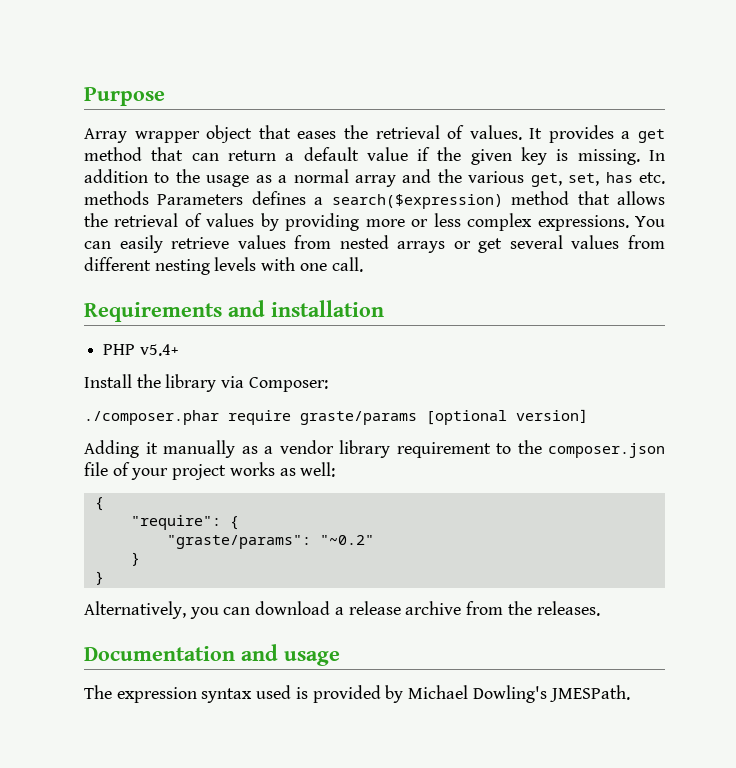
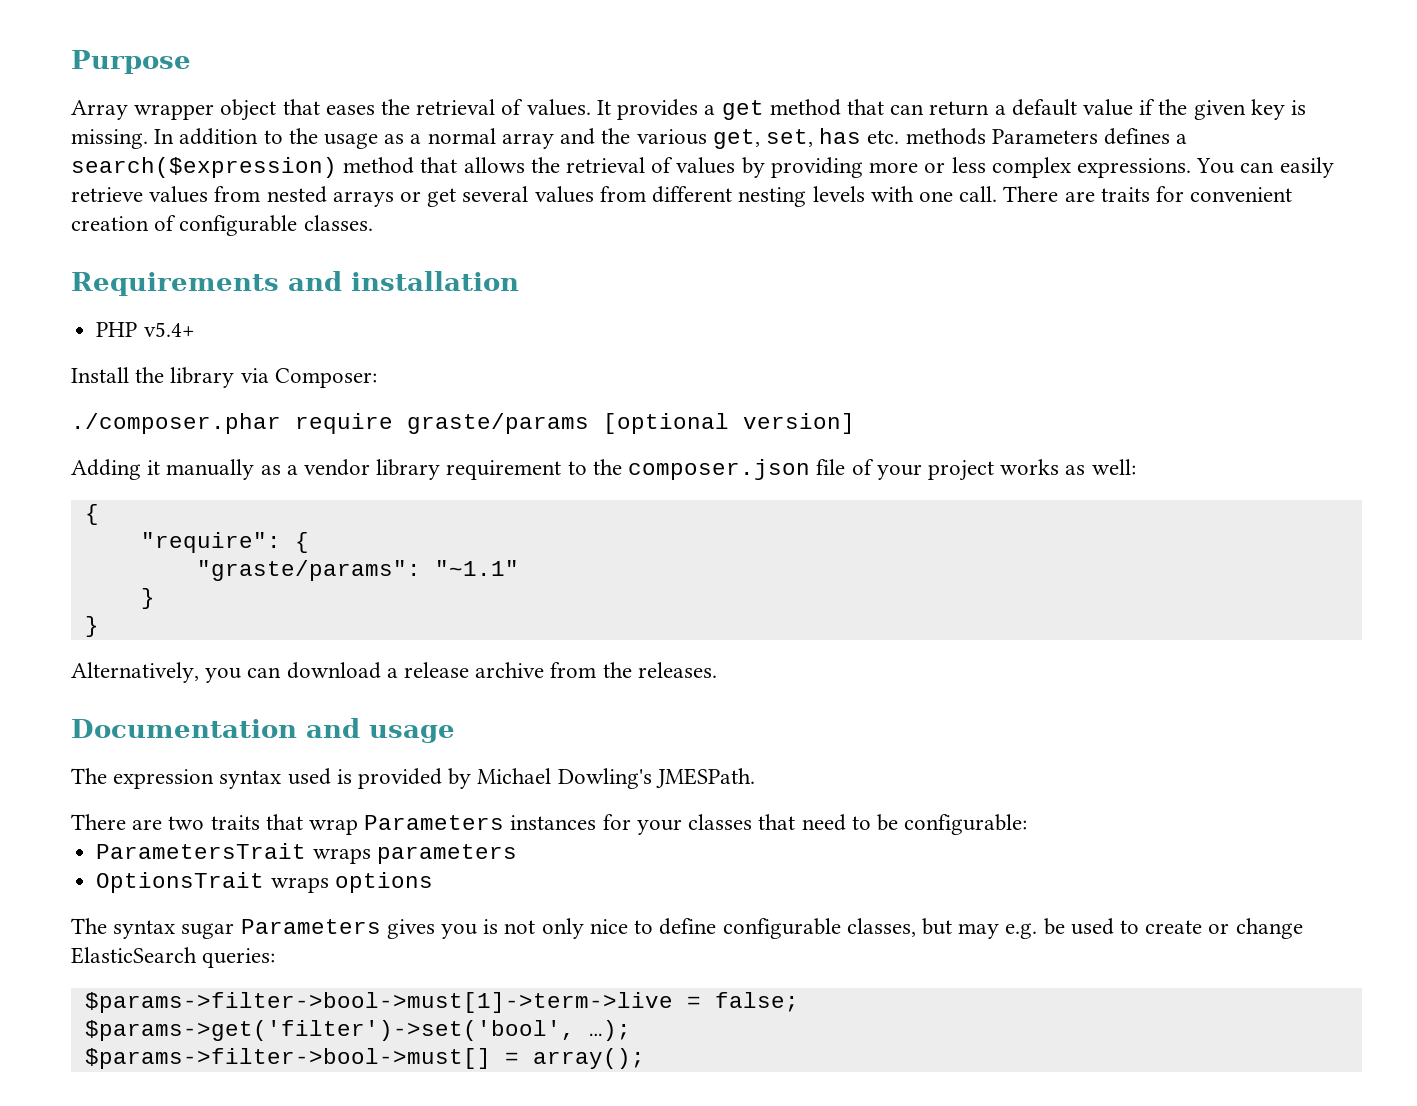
+ There are traits for convenient creation of configurable classes.
- "graste/params": "~0.2"
+ "graste/params": "~1.1"
+ There are two traits that wrap Parameters instances for your classes that need to be configurable:
+ ParametersTrait wraps parameters
+ OptionsTrait wraps options
+ The syntax sugar Parameters gives you is not only nice to define configurable classes, but may e.g. be used to create or change ElasticSearch queries:
+ $params->filter->bool->must[1]->term->live = false;
+ $params->get('filter')->set('bool', …);
+ $params->filter->bool->must[] = array();

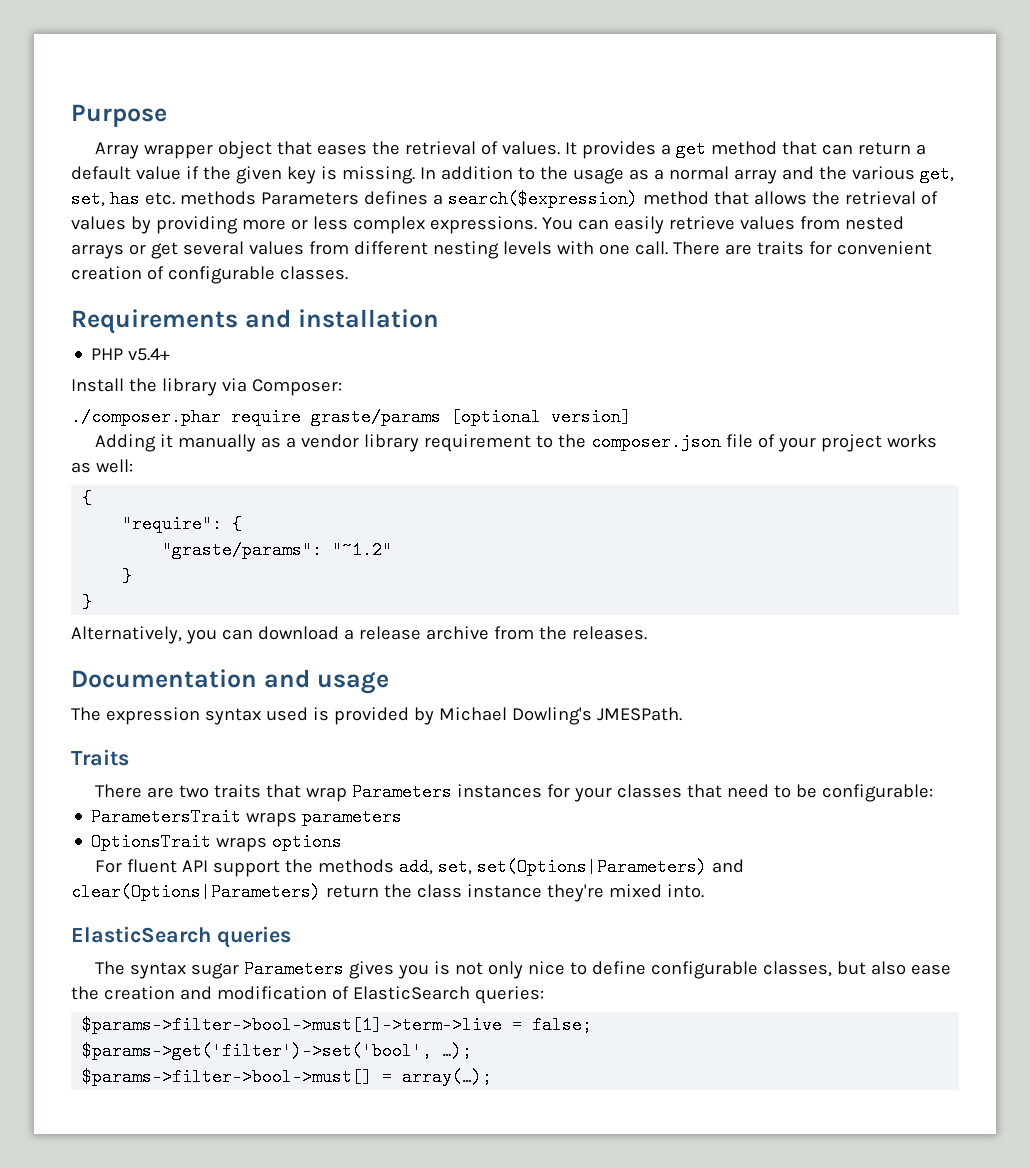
- "graste/params": "~1.1"
+ "graste/params": "~1.2"
+ Traits
+ For fluent API support the methods add, set, set(Options|Parameters) and clear(Options|Parameters) return the class instance they're mixed into.
+ ElasticSearch queries
- The syntax sugar Parameters gives you is not only nice to define configurable classes, but may e.g. be used to create or change ElasticSearch queries:
+ The syntax sugar Parameters gives you is not only nice to define configurable classes, but also ease the creation and modification of ElasticSearch queries:
- $params->filter->bool->must[] = array();
+ $params->filter->bool->must[] = array(…);

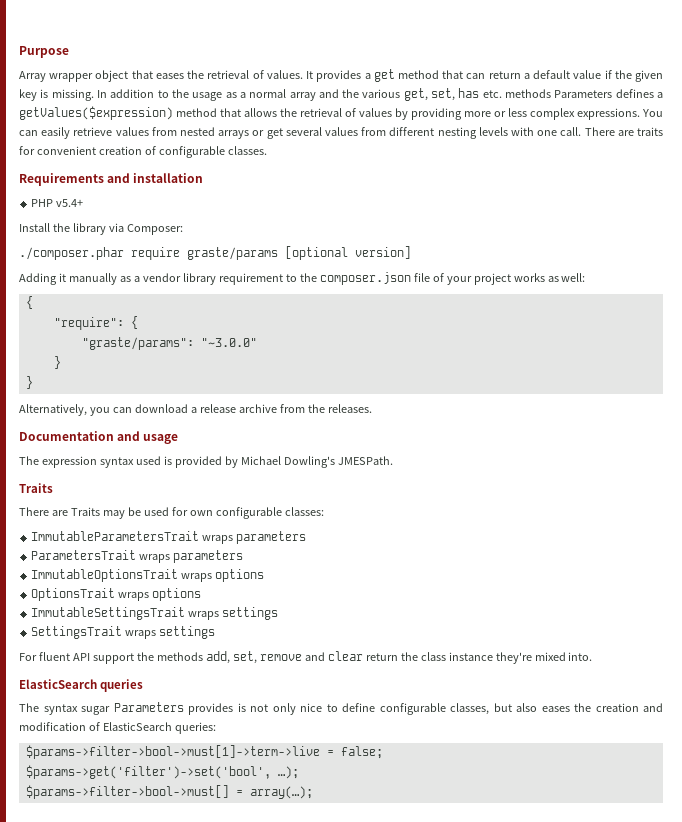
- In addition to the usage as a normal array and the various get, set, has etc. methods Parameters defines a search($expression) method that allows the retrieval of values by providing more or less complex expressions.
+ In addition to the usage as a normal array and the various get, set, has etc. methods Parameters defines a getValues($expression) method that allows the retrieval of values by providing more or less complex expressions.
- "graste/params": "~1.2"
+ "graste/params": "~3.0.0"
- There are two traits that wrap Parameters instances for your classes that need to be configurable:
+ There are Traits may be used for own configurable classes:
+ ImmutableParametersTrait wraps parameters
+ ImmutableOptionsTrait wraps options
+ ImmutableSettingsTrait wraps settings
+ SettingsTrait wraps settings
- For fluent API support the methods add, set, set(Options|Parameters) and clear(Options|Parameters) return the class instance they're mixed into.
+ For fluent API support the methods add, set, remove and clear return the class instance they're mixed into.
- The syntax sugar Parameters gives you is not only nice to define configurable classes, but also ease the creation and modification of ElasticSearch queries:
+ The syntax sugar Parameters provides is not only nice to define configurable classes, but also eases the creation and modification of ElasticSearch queries:

